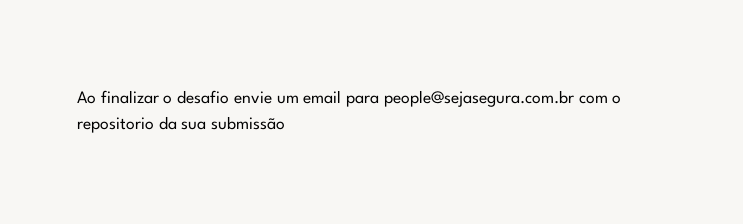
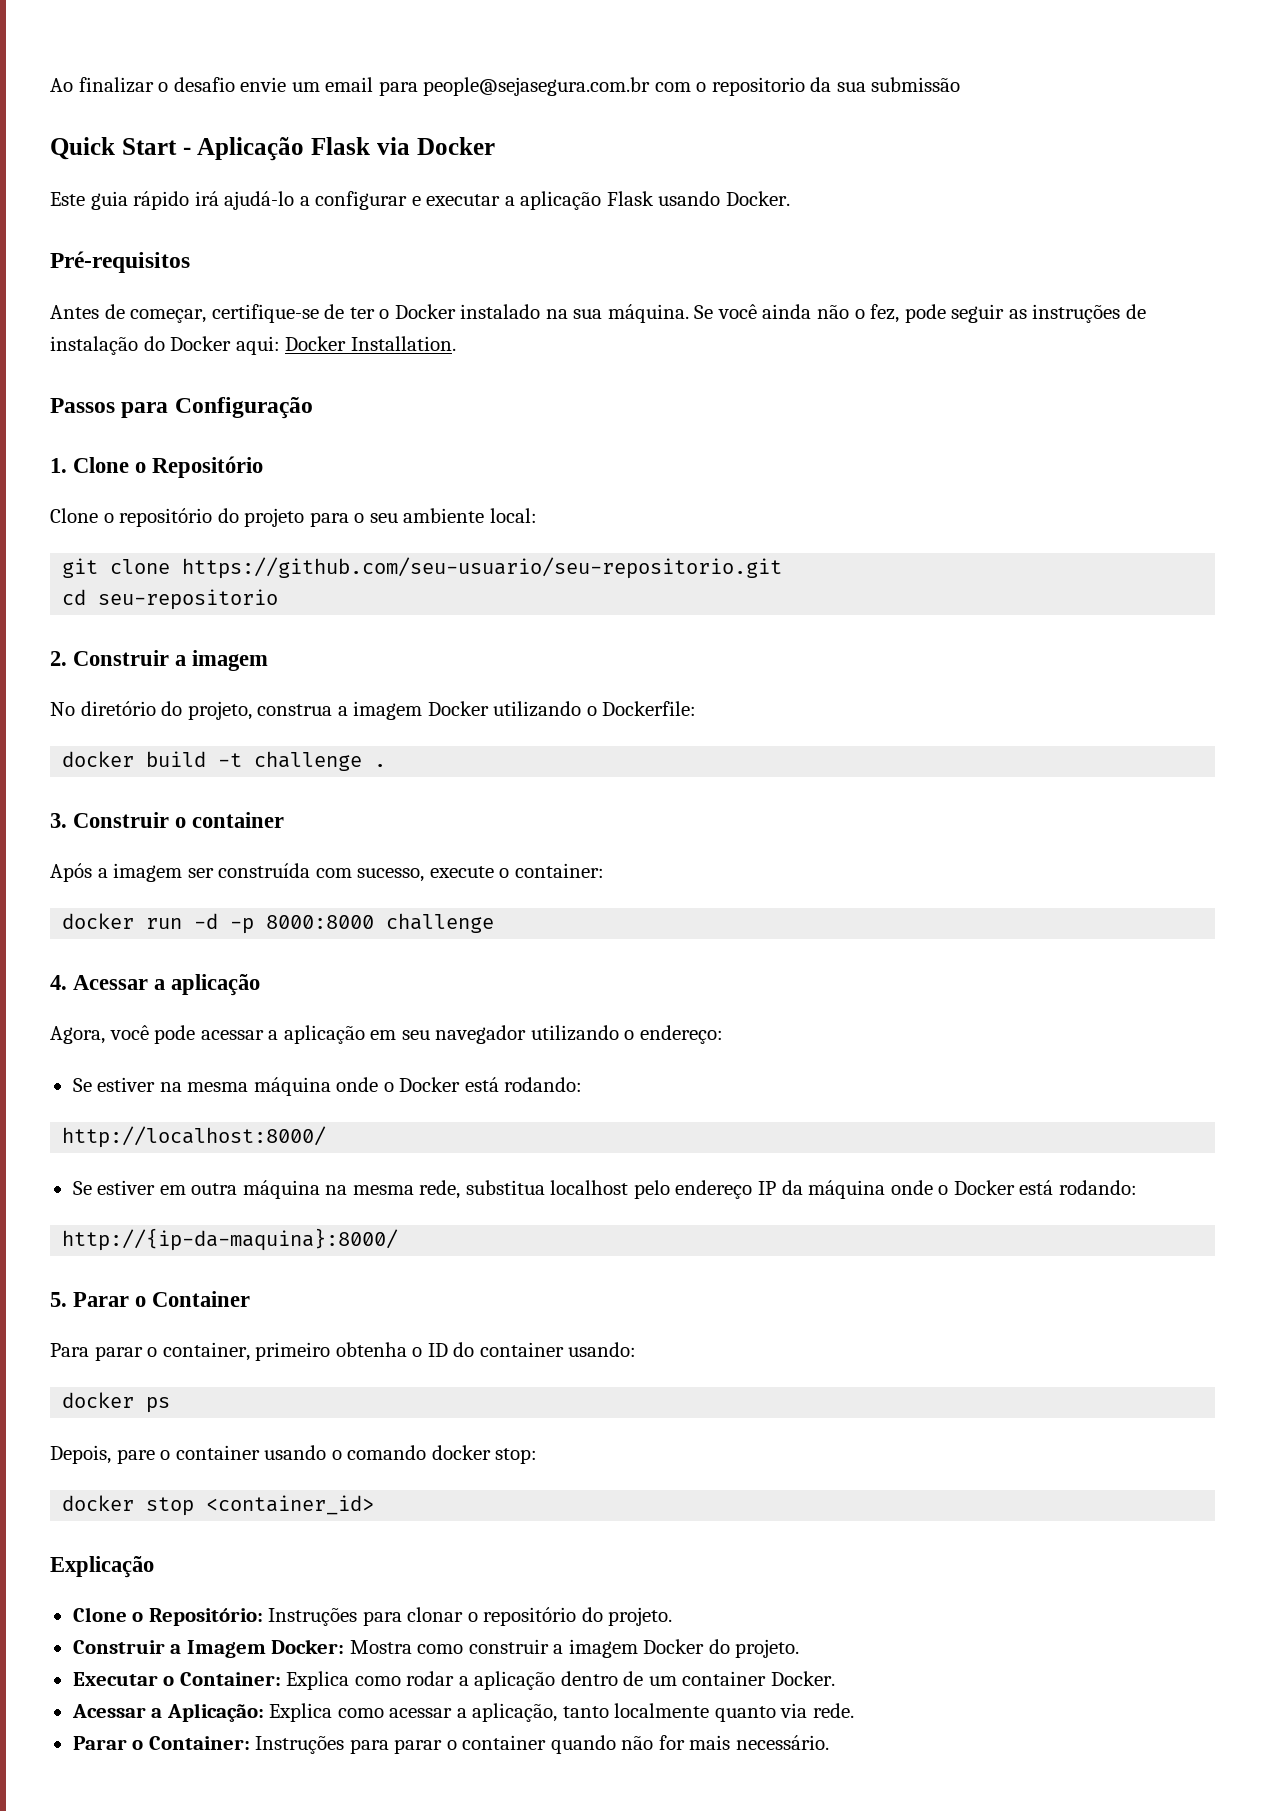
+ Quick Start - Aplicação Flask via Docker
+ Este guia rápido irá ajudá-lo a configurar e executar a aplicação Flask usando Docker.
+ Pré-requisitos
+ Antes de começar, certifique-se de ter o Docker instalado na sua máquina. Se você ainda não o fez, pode seguir as instruções de instalação do Docker aqui: Docker Installation.
+ Passos para Configuração
+ 1. Clone o Repositório
+ Clone o repositório do projeto para o seu ambiente local:
+ git clone https://github.com/seu-usuario/seu-repositorio.git
+ cd seu-repositorio
+ 2. Construir a imagem
+ No diretório do projeto, construa a imagem Docker utilizando o Dockerfile:
+ docker build -t challenge .
+ 3. Construir o container
+ Após a imagem ser construída com sucesso, execute o container:
+ docker run -d -p 8000:8000 challenge
+ 4. Acessar a aplicação
+ Agora, você pode acessar a aplicação em seu navegador utilizando o endereço:
+ Se estiver na mesma máquina onde o Docker está rodando:
+ http://localhost:8000/
+ Se estiver em outra máquina na mesma rede, substitua localhost pelo endereço IP da máquina onde o Docker está rodando:
+ http://{ip-da-maquina}:8000/
+ 5. Parar o Container
+ Para parar o container, primeiro obtenha o ID do container usando:
+ docker ps
+ Depois, pare o container usando o comando docker stop:
+ docker stop <container_id>
+ Explicação
+ Clone o Repositório: Instruções para clonar o repositório do projeto.
+ Construir a Imagem Docker: Mostra como construir a imagem Docker do projeto.
+ Executar o Container: Explica como rodar a aplicação dentro de um container Docker.
+ Acessar a Aplicação: Explica como acessar a aplicação, tanto localmente quanto via rede.
+ Parar o Container: Instruções para parar o container quando não for mais necessário.

